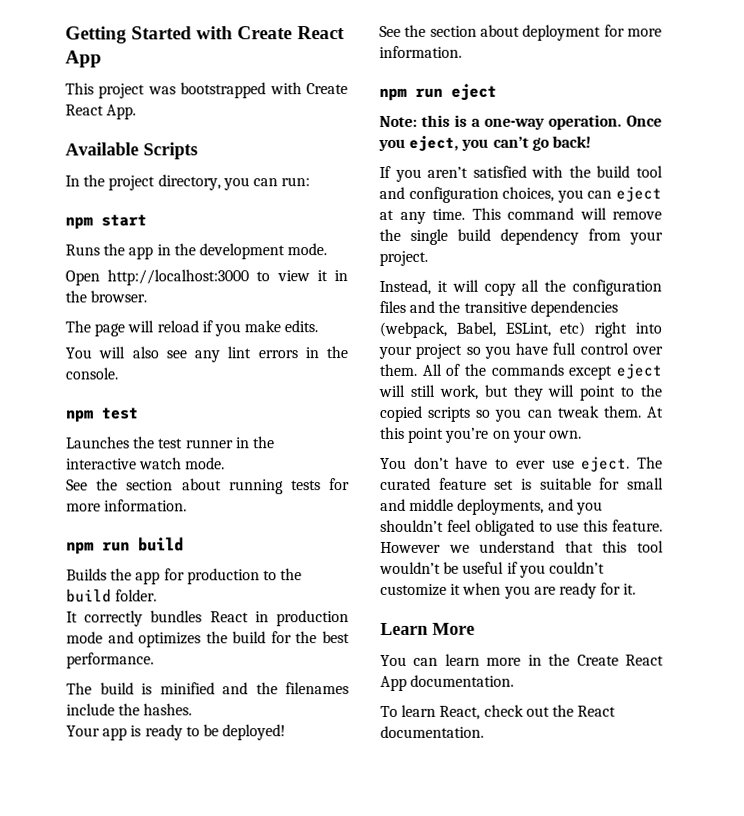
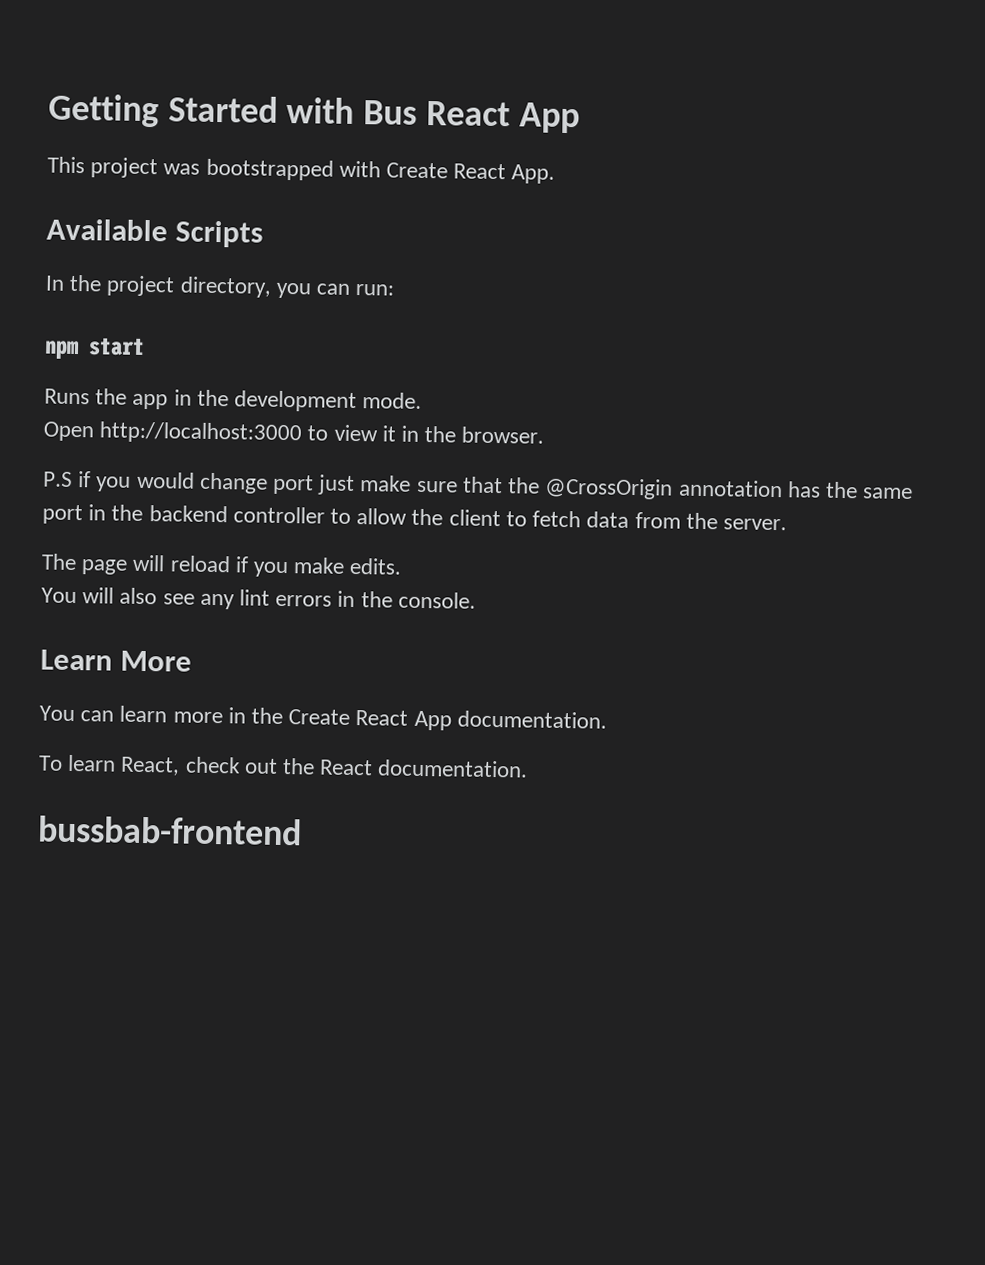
- Getting Started with Create React App
+ Getting Started with Bus React App
+ P.S if you would change port just make sure that the @CrossOrigin annotation has the same port in the backend controller to allow the client to fetch data from the server.
- npm test
- Launches the test runner in the interactive watch mode.
- See the section about running tests for more information.
- npm run build
- Builds the app for production to the build folder.
- It correctly bundles React in production mode and optimizes the build for the best performance.
- The build is minified and the filenames include the hashes.
- Your app is ready to be deployed!
- See the section about deployment for more information.
- npm run eject
- Note: this is a one-way operation. Once you eject, you can’t go back!
- If you aren’t satisfied with the build tool and configuration choices, you can eject at any time. This command will remove the single build dependency from your project.
- Instead, it will copy all the configuration files and the transitive dependencies (webpack, Babel, ESLint, etc) right into your project so you have full control over them. All of the commands except eject will still work, but they will point to the copied scripts so you can tweak them. At this point you’re on your own.
- You don’t have to ever use eject. The curated feature set is suitable for small and middle deployments, and you shouldn’t feel obligated to use this feature. However we understand that this tool wouldn’t be useful if you couldn’t customize it when you are ready for it.
+ bussbab-frontend

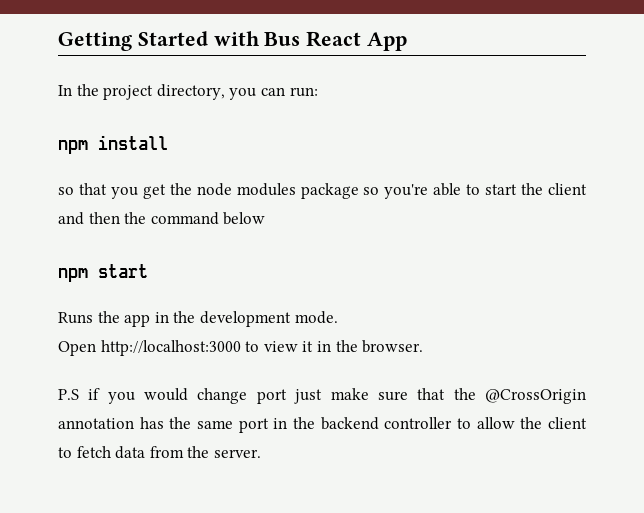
- This project was bootstrapped with Create React App.
- Available Scripts
+ npm install
+ so that you get the node modules package so you're able to start the client and then the command below
- The page will reload if you make edits.
- You will also see any lint errors in the console.
- Learn More
- You can learn more in the Create React App documentation.
- To learn React, check out the React documentation.
- bussbab-frontend

